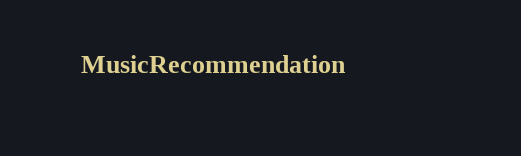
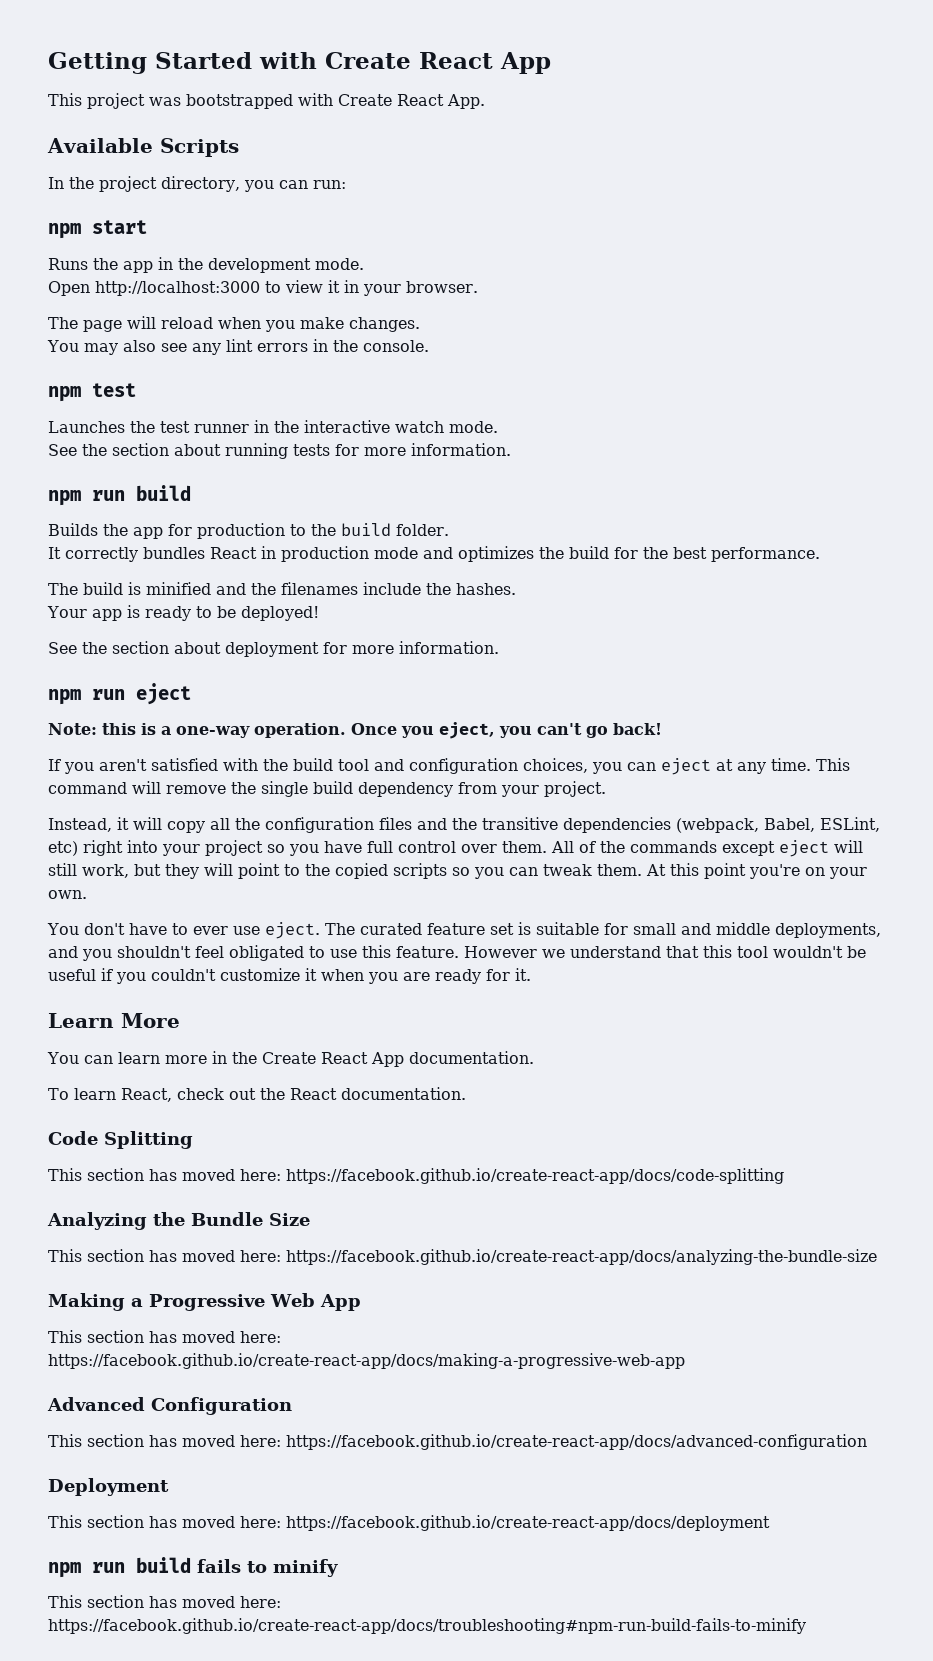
- MusicRecommendation
+ Getting Started with Create React App
+ This project was bootstrapped with Create React App.
+ Available Scripts
+ In the project directory, you can run:
+ npm start
+ Runs the app in the development mode.
+ Open http://localhost:3000 to view it in your browser.
+ The page will reload when you make changes.
+ You may also see any lint errors in the console.
+ npm test
+ Launches the test runner in the interactive watch mode.
+ See the section about running tests for more information.
+ npm run build
+ Builds the app for production to the build folder.
+ It correctly bundles React in production mode and optimizes the build for the best performance.
+ The build is minified and the filenames include the hashes.
+ Your app is ready to be deployed!
+ See the section about deployment for more information.
+ npm run eject
+ Note: this is a one-way operation. Once you eject, you can't go back!
+ If you aren't satisfied with the build tool and configuration choices, you can eject at any time. This command will remove the single build dependency from your project.
+ Instead, it will copy all the configuration files and the transitive dependencies (webpack, Babel, ESLint, etc) right into your project so you have full control over them. All of the commands except eject will still work, but they will point to the copied scripts so you can tweak them. At this point you're on your own.
+ You don't have to ever use eject. The curated feature set is suitable for small and middle deployments, and you shouldn't feel obligated to use this feature. However we understand that this tool wouldn't be useful if you couldn't customize it when you are ready for it.
+ Learn More
+ You can learn more in the Create React App documentation.
+ To learn React, check out the React documentation.
+ Code Splitting
+ This section has moved here: https://facebook.github.io/create-react-app/docs/code-splitting
+ Analyzing the Bundle Size
+ This section has moved here: https://facebook.github.io/create-react-app/docs/analyzing-the-bundle-size
+ Making a Progressive Web App
+ This section has moved here: https://facebook.github.io/create-react-app/docs/making-a-progressive-web-app
+ Advanced Configuration
+ This section has moved here: https://facebook.github.io/create-react-app/docs/advanced-configuration
+ Deployment
+ This section has moved here: https://facebook.github.io/create-react-app/docs/deployment
+ npm run build fails to minify
+ This section has moved here: https://facebook.github.io/create-react-app/docs/troubleshooting#npm-run-build-fails-to-minify

